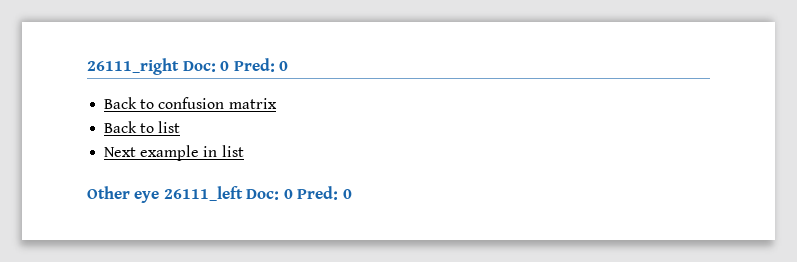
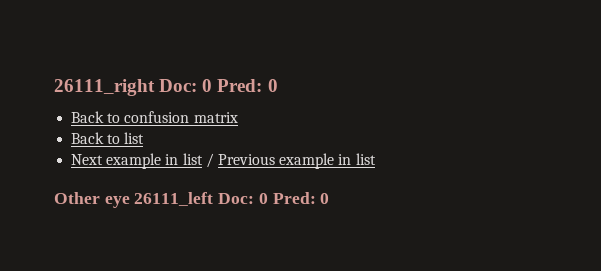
- Next example in list
+ Next example in list / Previous example in list

